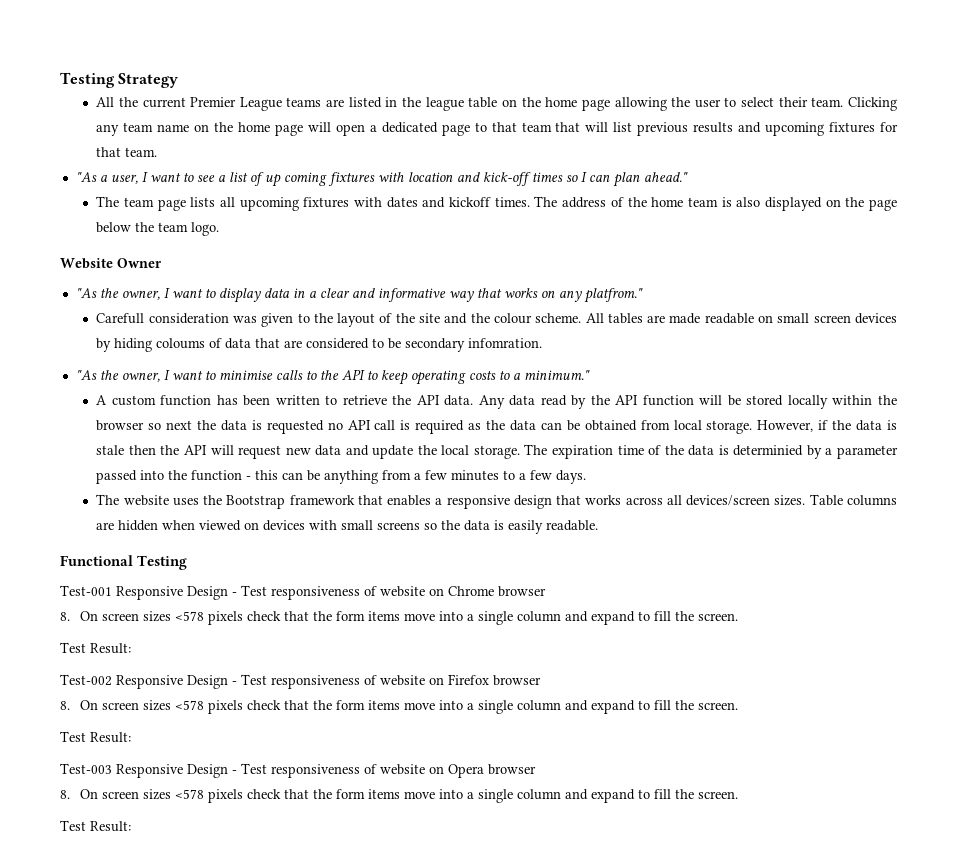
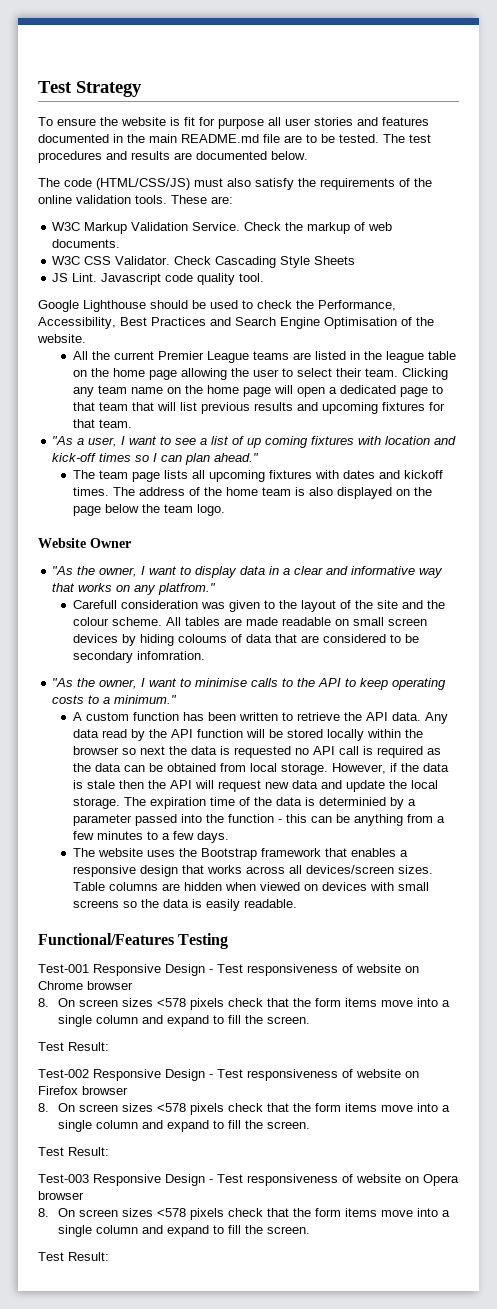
- Testing Strategy
+ Test Strategy
+ To ensure the website is fit for purpose all user stories and features documented in the main README.md file are to be tested. The test procedures and results are documented below.
+ The code (HTML/CSS/JS) must also satisfy the requirements of the online validation tools. These are:
+ W3C Markup Validation Service. Check the markup of web documents.
+ W3C CSS Validator. Check Cascading Style Sheets
+ JS Lint. Javascript code quality tool.
+ Google Lighthouse should be used to check the Performance, Accessibility, Best Practices and Search Engine Optimisation of the website.
- Functional Testing
+ Functional/Features Testing

